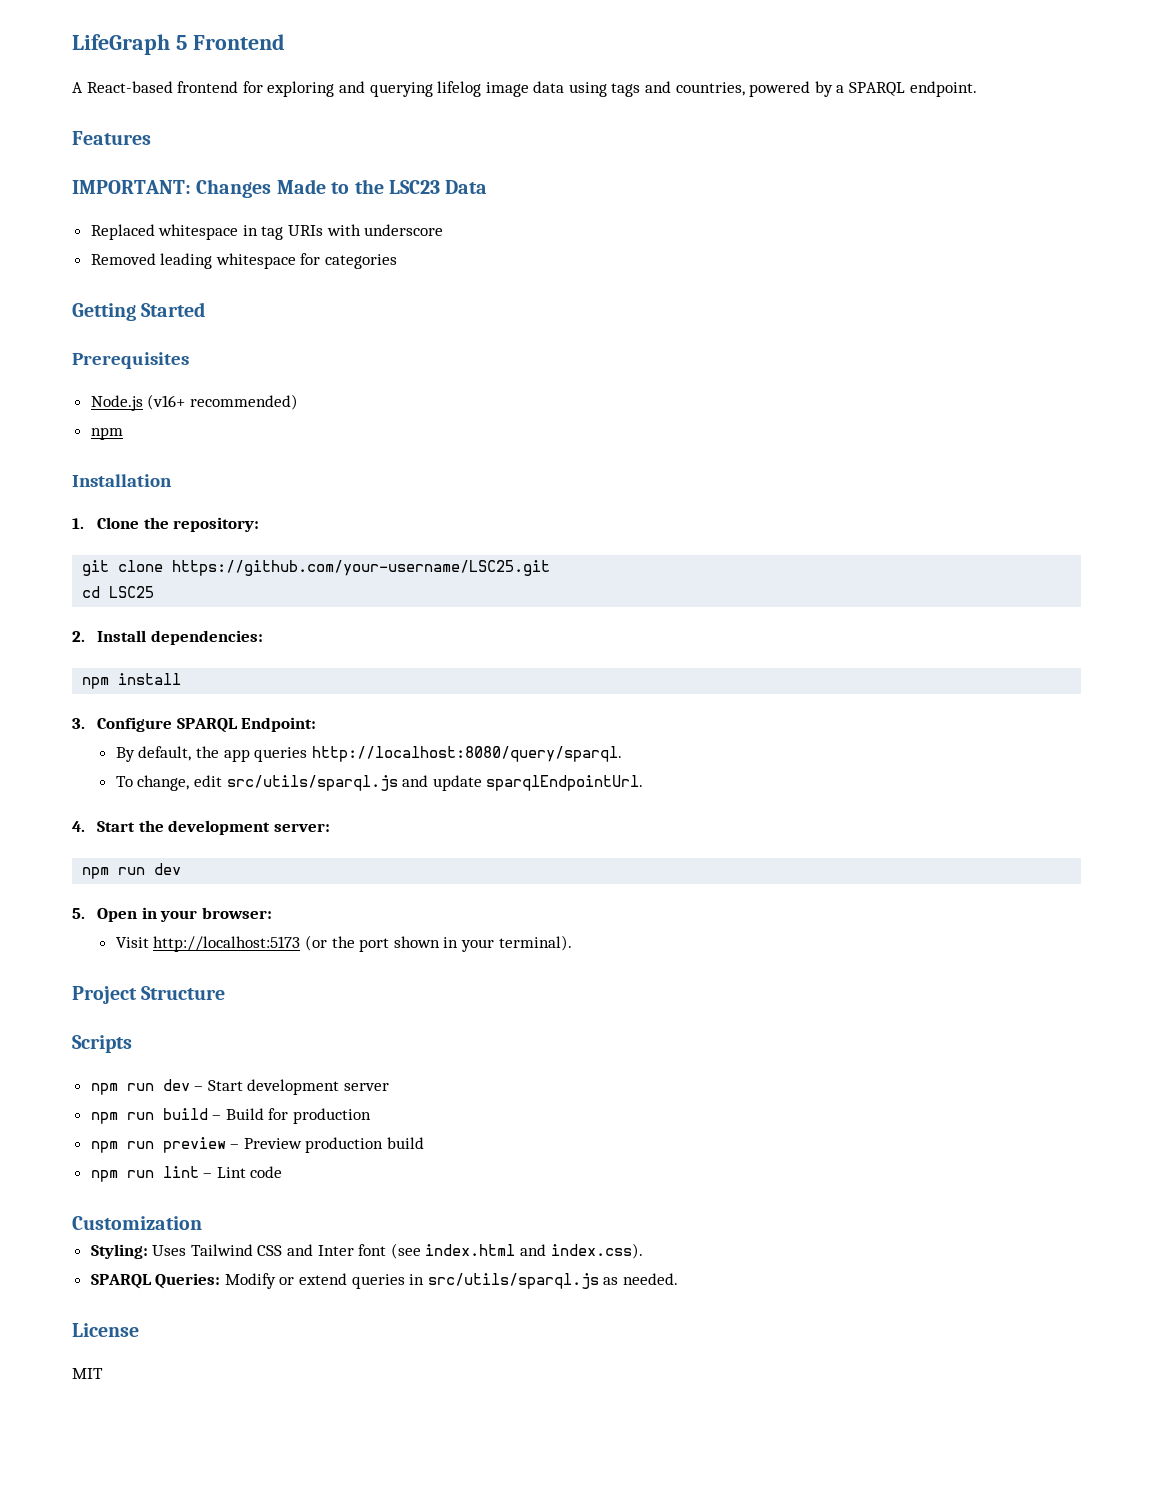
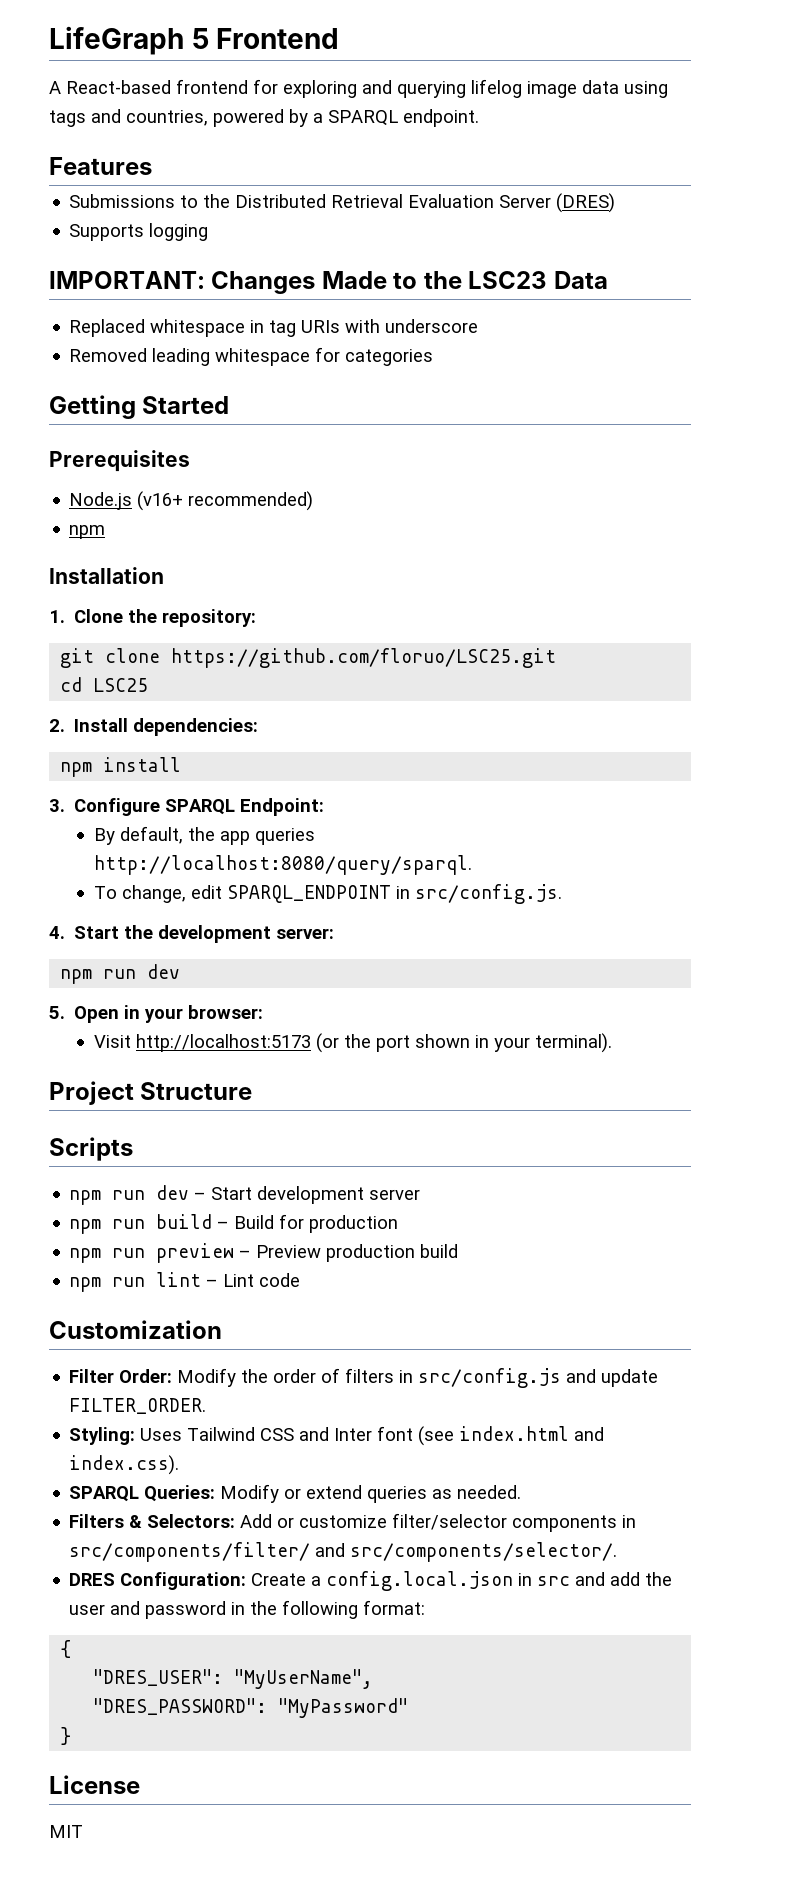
+ Submissions to the Distributed Retrieval Evaluation Server (DRES)
+ Supports logging
- git clone https://github.com/your-username/LSC25.git
+ git clone https://github.com/floruo/LSC25.git
- To change, edit src/utils/sparql.js and update sparqlEndpointUrl.
+ To change, edit SPARQL_ENDPOINT in src/config.js.
+ Filter Order: Modify the order of filters in src/config.js and update FILTER_ORDER.
- SPARQL Queries: Modify or extend queries in src/utils/sparql.js as needed.
+ SPARQL Queries: Modify or extend queries as needed.
+ Filters & Selectors: Add or customize filter/selector components in src/components/filter/ and src/components/selector/.
+ DRES Configuration: Create a config.local.json in src and add the user and password in the following format:
+ {
+ "DRES_USER": "MyUserName",
+ "DRES_PASSWORD": "MyPassword"
+ }

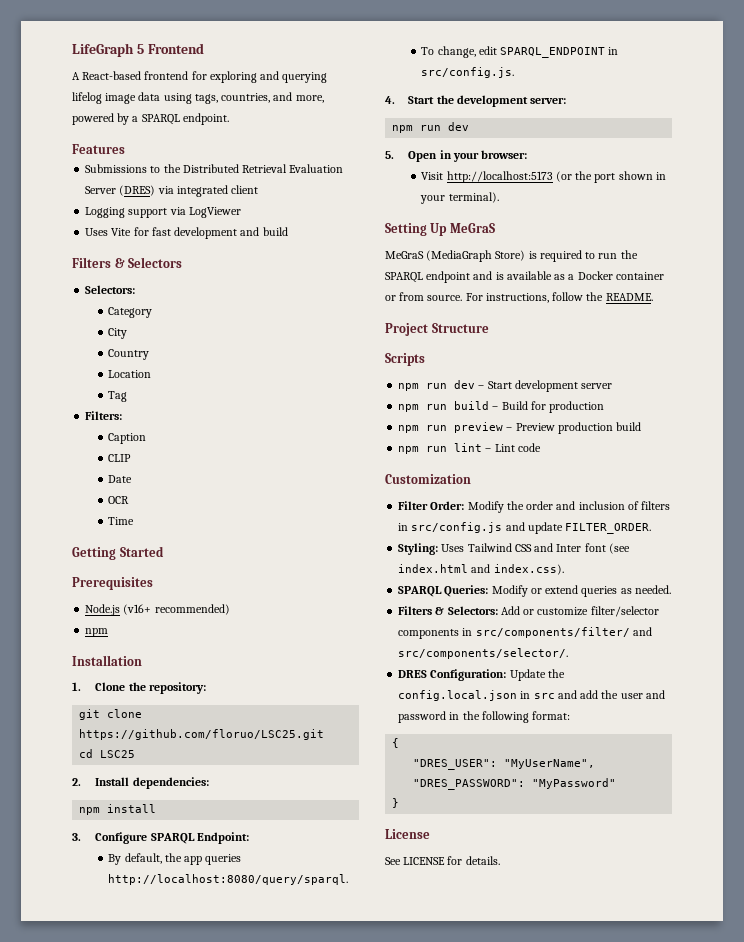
- A React-based frontend for exploring and querying lifelog image data using tags and countries, powered by a SPARQL endpoint.
+ A React-based frontend for exploring and querying lifelog image data using tags, countries, and more, powered by a SPARQL endpoint.
- Submissions to the Distributed Retrieval Evaluation Server (DRES)
- Supports logging
- IMPORTANT: Changes Made to the LSC23 Data
- Replaced whitespace in tag URIs with underscore
- Removed leading whitespace for categories
+ Submissions to the Distributed Retrieval Evaluation Server (DRES) via integrated client
+ Logging support via LogViewer
+ Uses Vite for fast development and build
+ Filters & Selectors
+ Selectors:
+ Category
+ City
+ Country
+ Location
+ Tag
+ Filters:
+ Caption
+ CLIP
+ Date
+ OCR
+ Time
+ Setting Up MeGraS
+ MeGraS (MediaGraph Store) is required to run the SPARQL endpoint and is available as a Docker container or from source. For instructions, follow the README.
- Filter Order: Modify the order of filters in src/config.js and update FILTER_ORDER.
+ Filter Order: Modify the order and inclusion of filters in src/config.js and update FILTER_ORDER.
- DRES Configuration: Create a config.local.json in src and add the user and password in the following format:
+ DRES Configuration: Update the config.local.json in src and add the user and password in the following format:
- MIT
+ See LICENSE for details.

